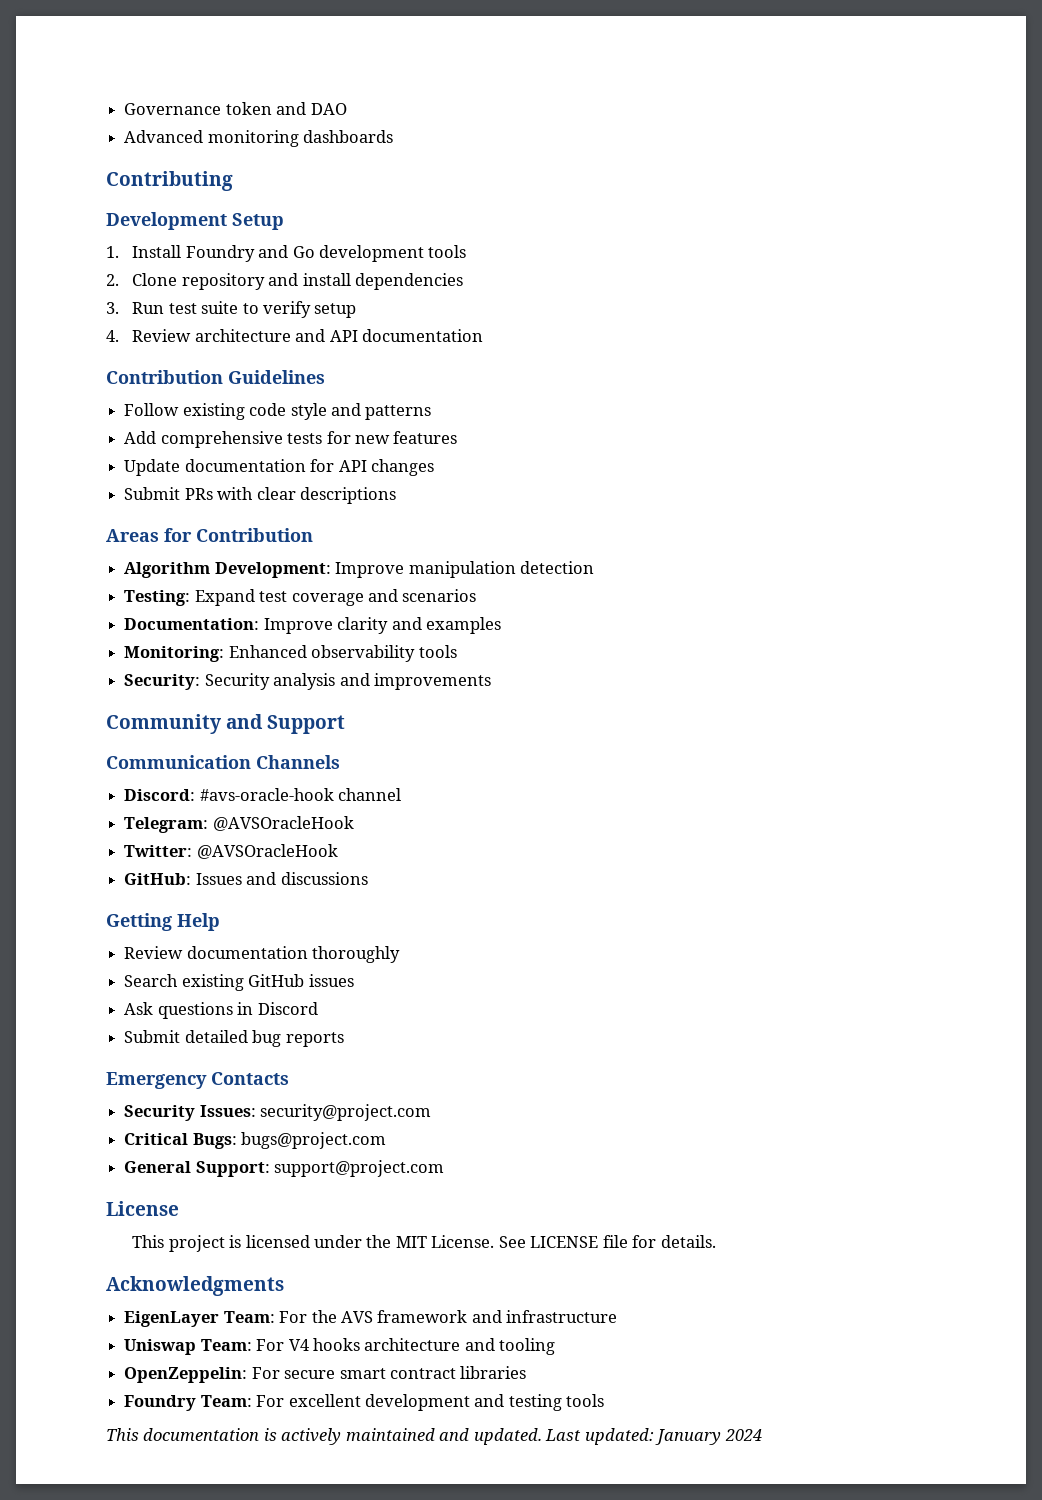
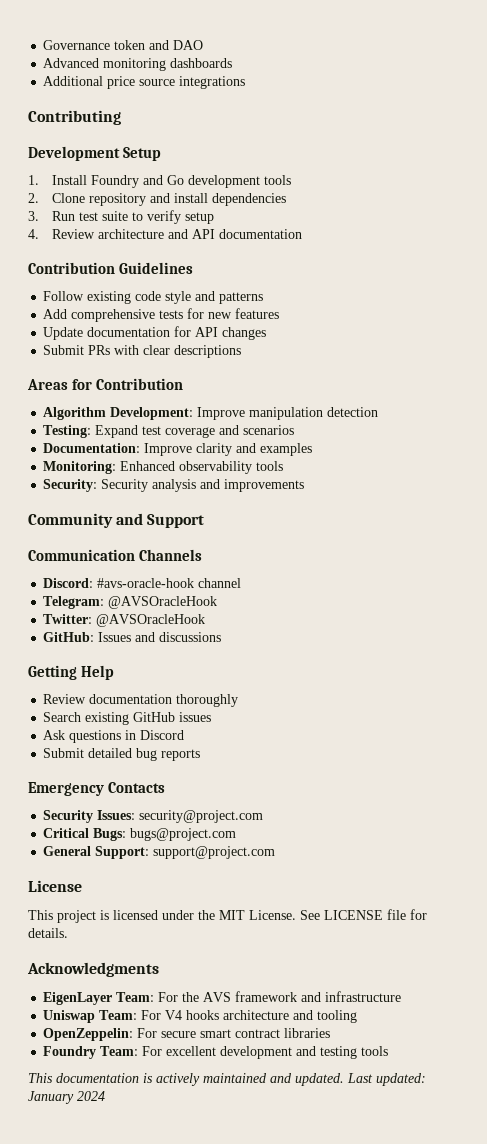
+ Additional price source integrations

